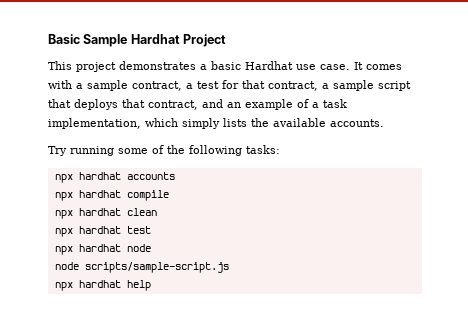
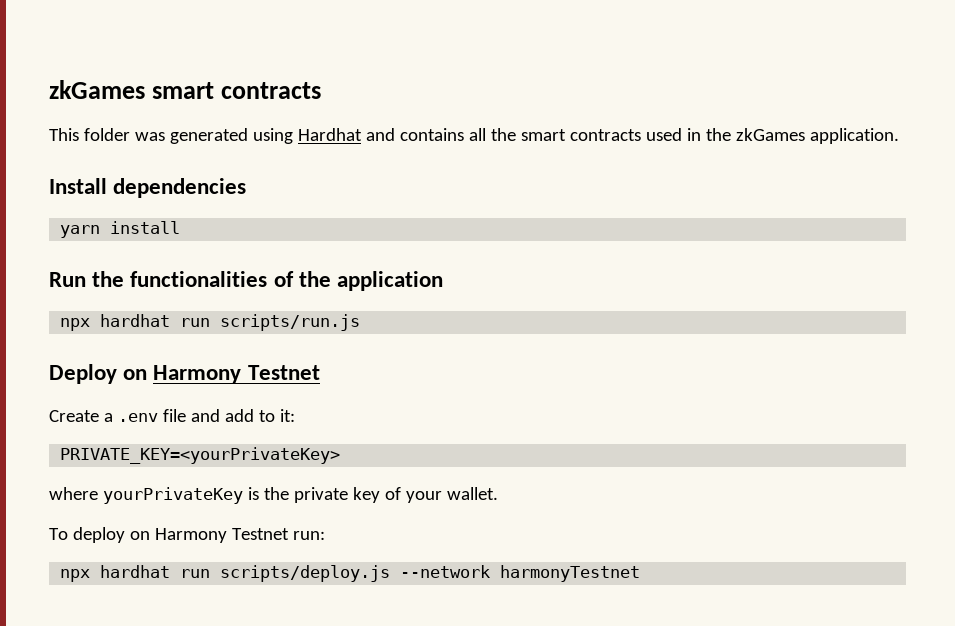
- Basic Sample Hardhat Project
- This project demonstrates a basic Hardhat use case. It comes with a sample contract, a test for that contract, a sample script that deploys that contract, and an example of a task implementation, which simply lists the available accounts.
- Try running some of the following tasks:
- npx hardhat accounts
- npx hardhat compile
- npx hardhat clean
- npx hardhat test
- npx hardhat node
- node scripts/sample-script.js
- npx hardhat help
+ zkGames smart contracts
+ This folder was generated using Hardhat and contains all the smart contracts used in the zkGames application.
+ Install dependencies
+ yarn install
+ Run the functionalities of the application
+ npx hardhat run scripts/run.js
+ Deploy on Harmony Testnet
+ Create a .env file and add to it:
+ PRIVATE_KEY=<yourPrivateKey>
+ where yourPrivateKey is the private key of your wallet.
+ To deploy on Harmony Testnet run:
+ npx hardhat run scripts/deploy.js --network harmonyTestnet

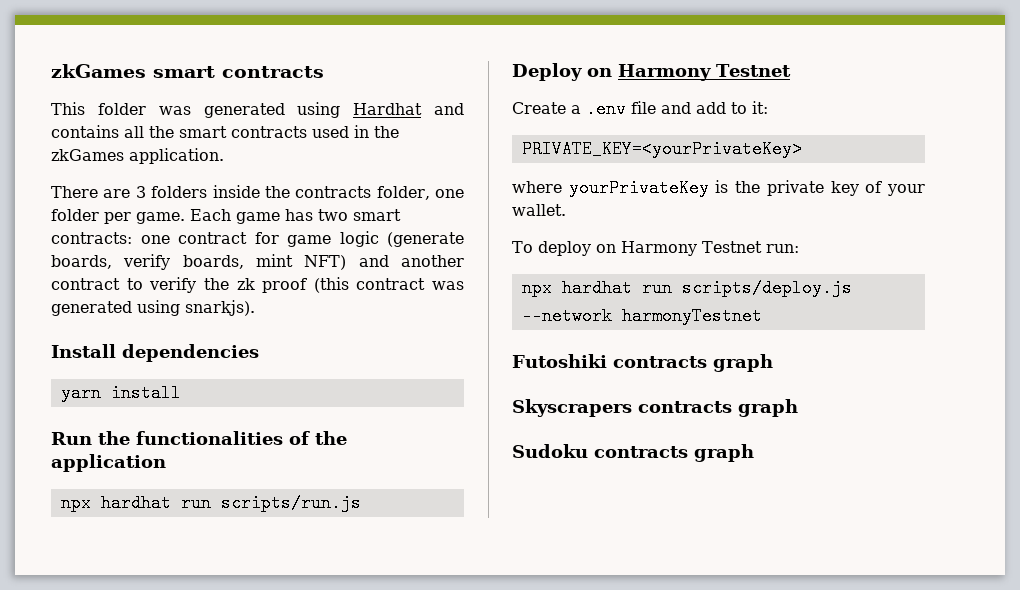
+ There are 3 folders inside the contracts folder, one folder per game. Each game has two smart contracts: one contract for game logic (generate boards, verify boards, mint NFT) and another contract to verify the zk proof (this contract was generated using snarkjs).
+ Futoshiki contracts graph
+ Skyscrapers contracts graph
+ Sudoku contracts graph

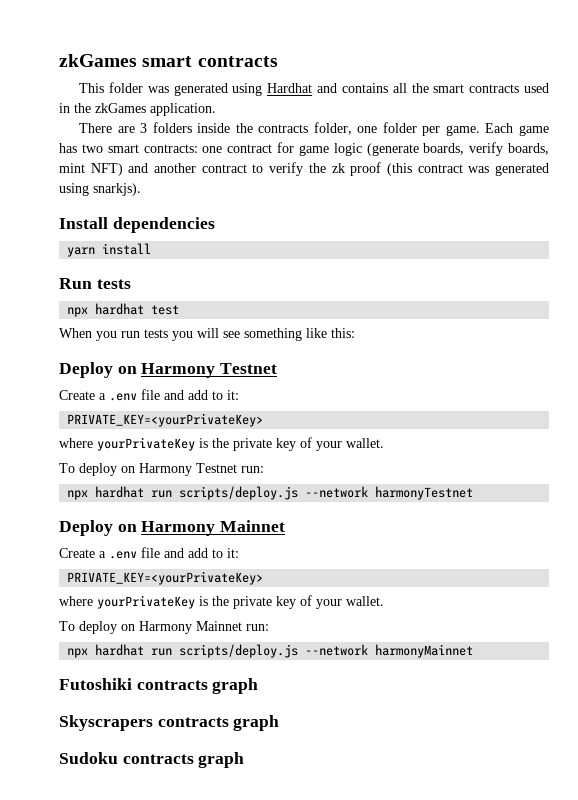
- Run the functionalities of the application
- npx hardhat run scripts/run.js
+ Run tests
+ npx hardhat test
+ When you run tests you will see something like this:
+ Deploy on Harmony Mainnet
+ Create a .env file and add to it:
+ PRIVATE_KEY=<yourPrivateKey>
+ where yourPrivateKey is the private key of your wallet.
+ To deploy on Harmony Mainnet run:
+ npx hardhat run scripts/deploy.js --network harmonyMainnet

